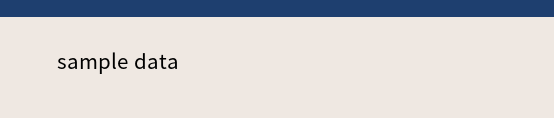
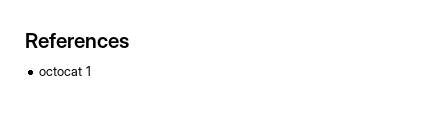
- sample data
+ References
+ octocat 1

